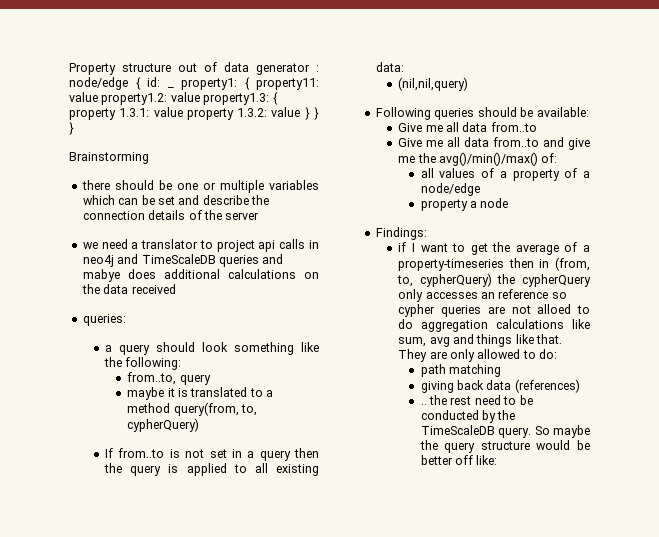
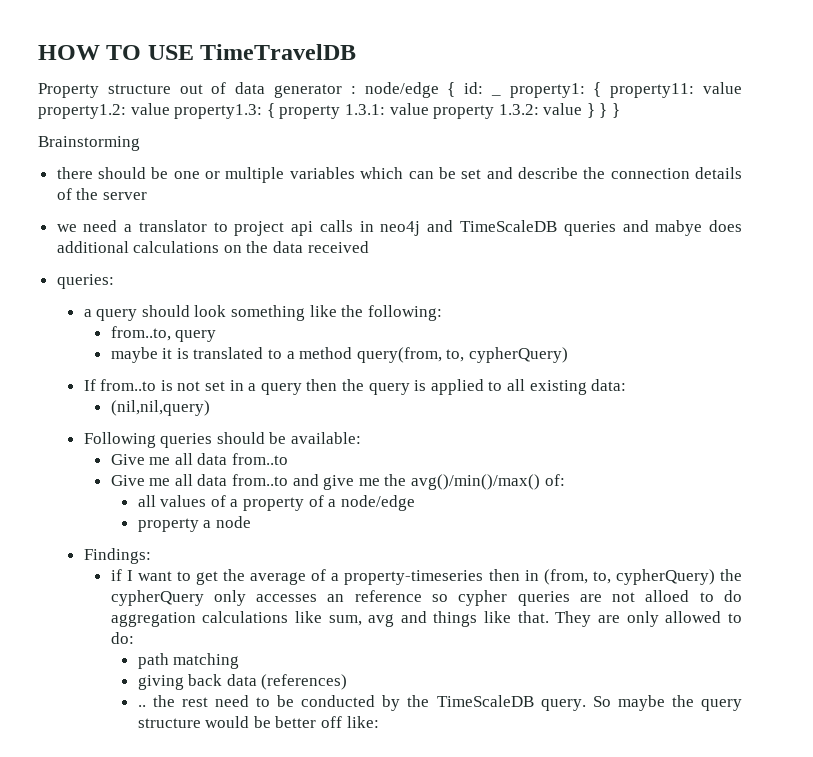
+ HOW TO USE TimeTravelDB

